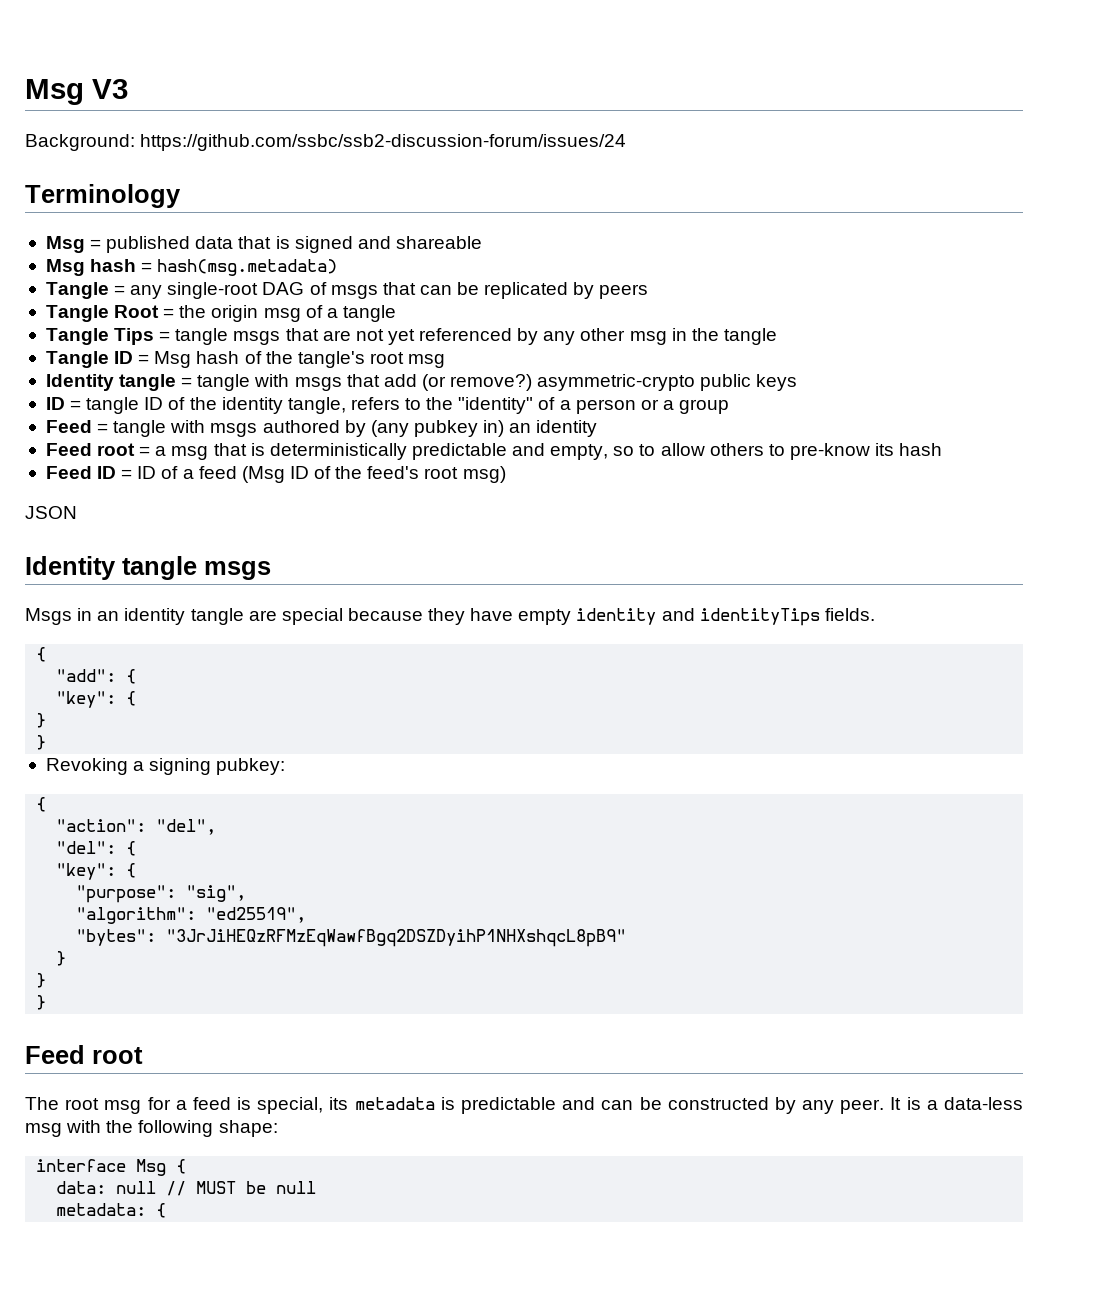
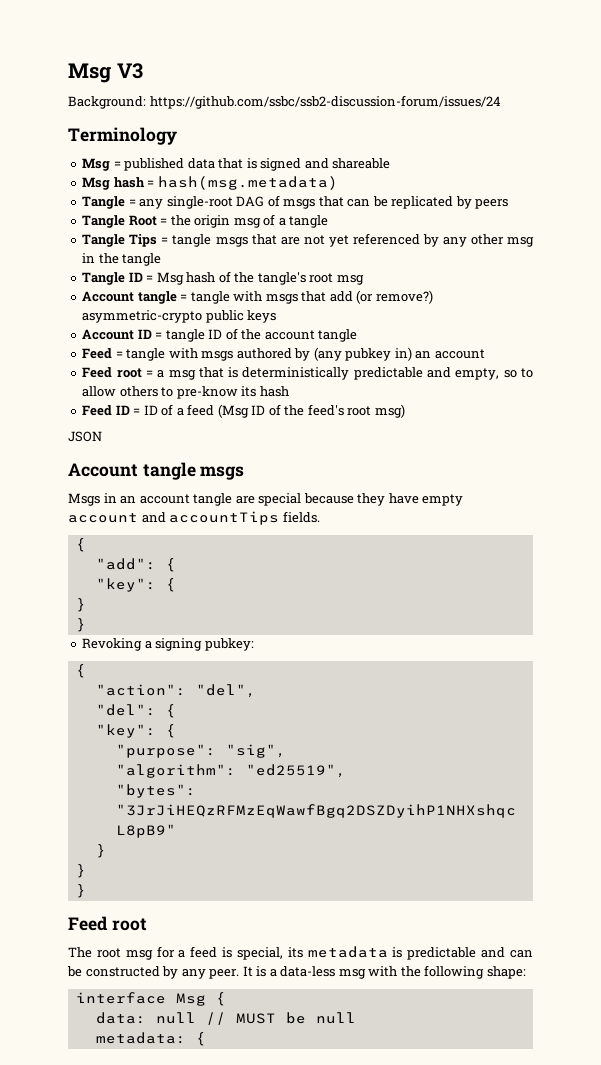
- Identity tangle = tangle with msgs that add (or remove?) asymmetric-crypto public keys
+ Account tangle = tangle with msgs that add (or remove?) asymmetric-crypto public keys
- ID = tangle ID of the identity tangle, refers to the "identity" of a person or a group
+ Account ID = tangle ID of the account tangle
- Feed = tangle with msgs authored by (any pubkey in) an identity
+ Feed = tangle with msgs authored by (any pubkey in) an account
- Identity tangle msgs
+ Account tangle msgs
- Msgs in an identity tangle are special because they have empty identity and identityTips fields.
+ Msgs in an account tangle are special because they have empty account and accountTips fields.

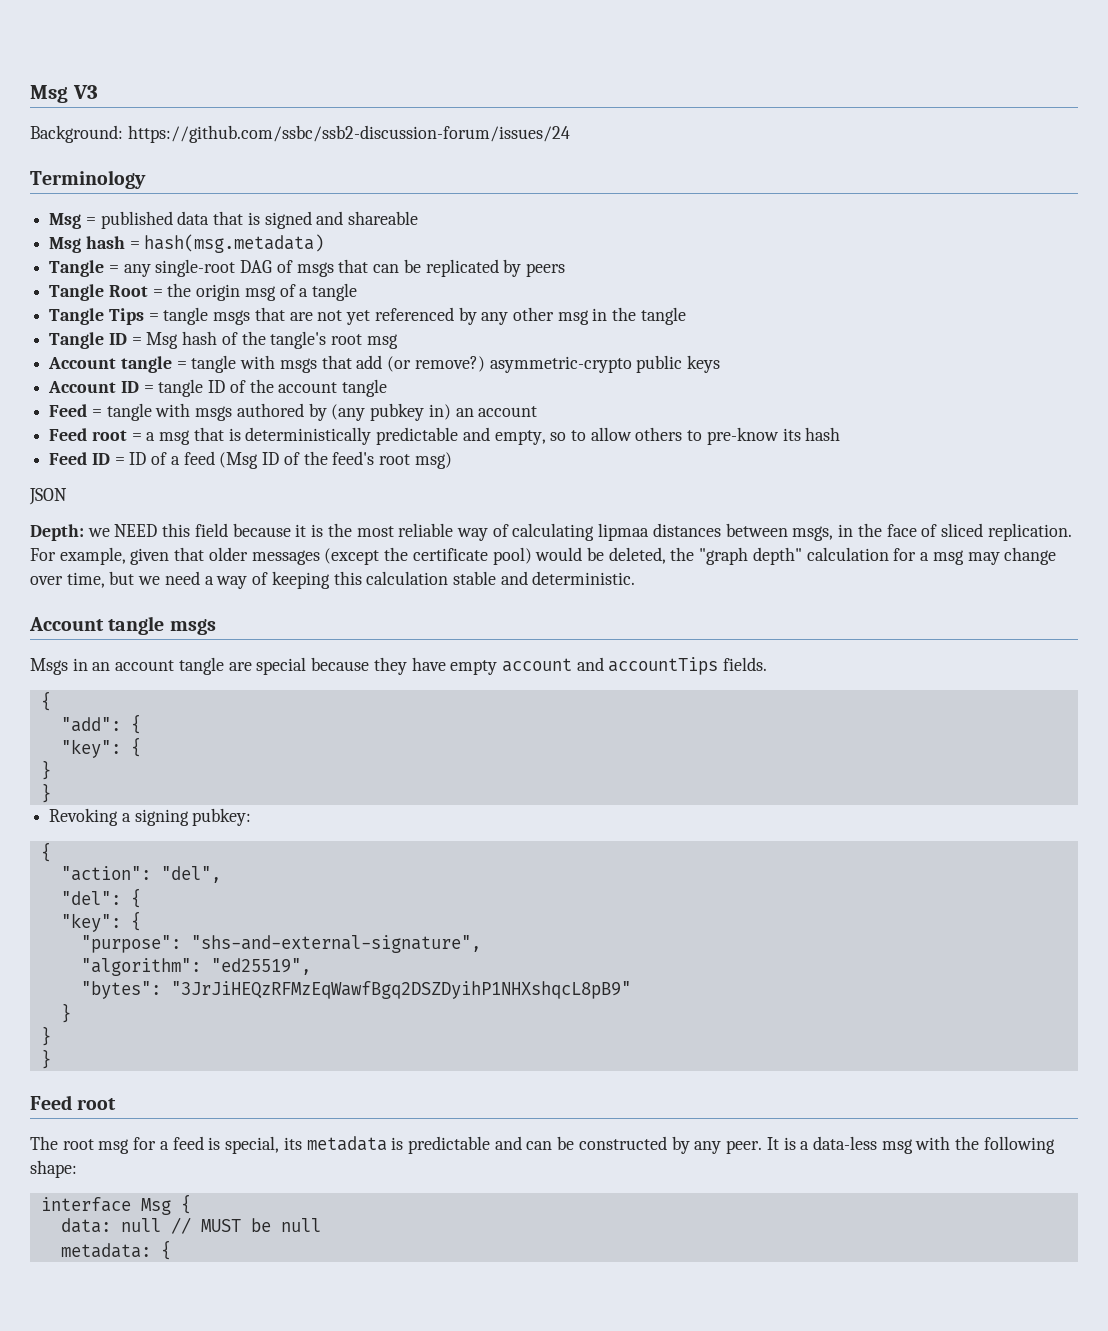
+ Depth: we NEED this field because it is the most reliable way of calculating lipmaa distances between msgs, in the face of sliced replication. For example, given that older messages (except the certificate pool) would be deleted, the "graph depth" calculation for a msg may change over time, but we need a way of keeping this calculation stable and deterministic.
- "purpose": "sig",
+ "purpose": "shs-and-external-signature",

